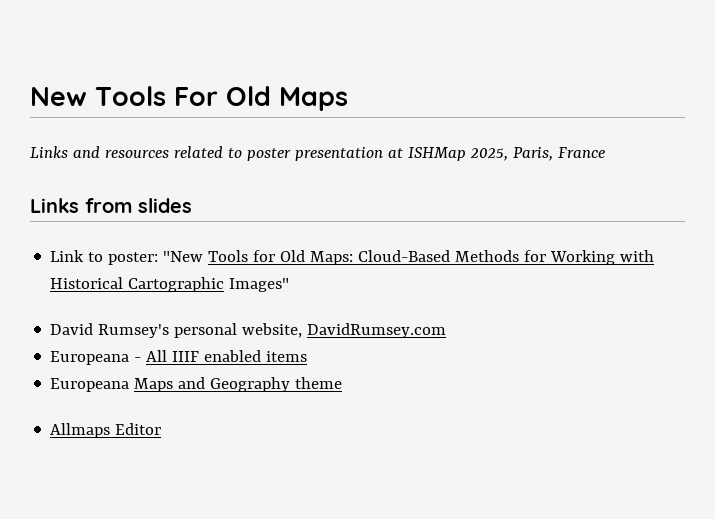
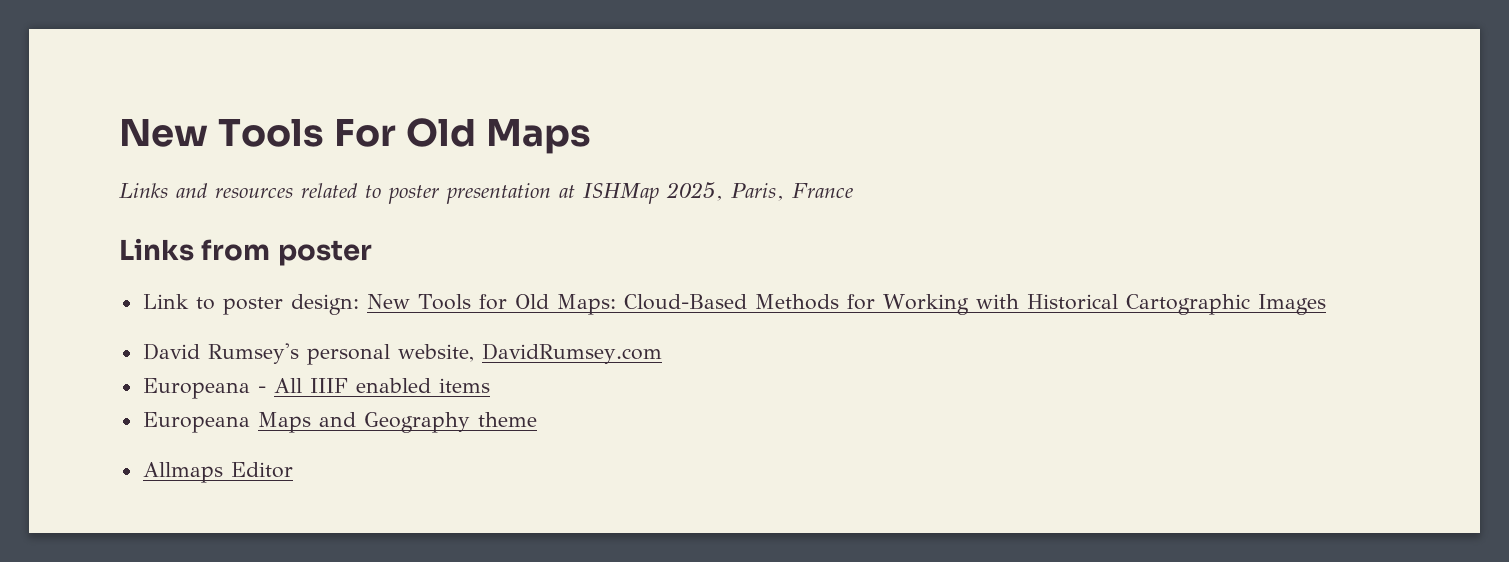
- Links from slides
+ Links from poster
- Link to poster: "New Tools for Old Maps: Cloud-Based Methods for Working with Historical Cartographic Images"
+ Link to poster design: New Tools for Old Maps: Cloud-Based Methods for Working with Historical Cartographic Images

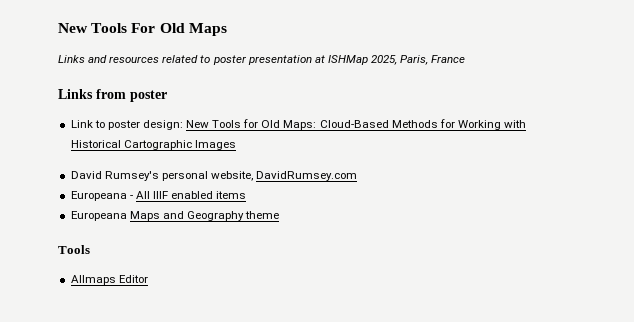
  Europeana Maps and Geography theme
+ Tools

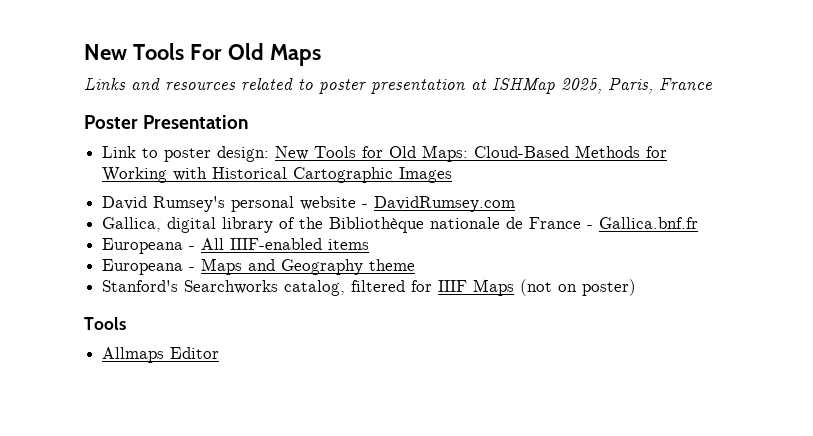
- Links from poster
+ Poster Presentation
- David Rumsey's personal website, DavidRumsey.com
+ David Rumsey's personal website - DavidRumsey.com
+ Gallica, digital library of the Bibliothèque nationale de France - Gallica.bnf.fr
- Europeana - All IIIF enabled items
+ Europeana - All IIIF-enabled items
- Europeana Maps and Geography theme
+ Europeana - Maps and Geography theme
+ Stanford's Searchworks catalog, filtered for IIIF Maps (not on poster)

